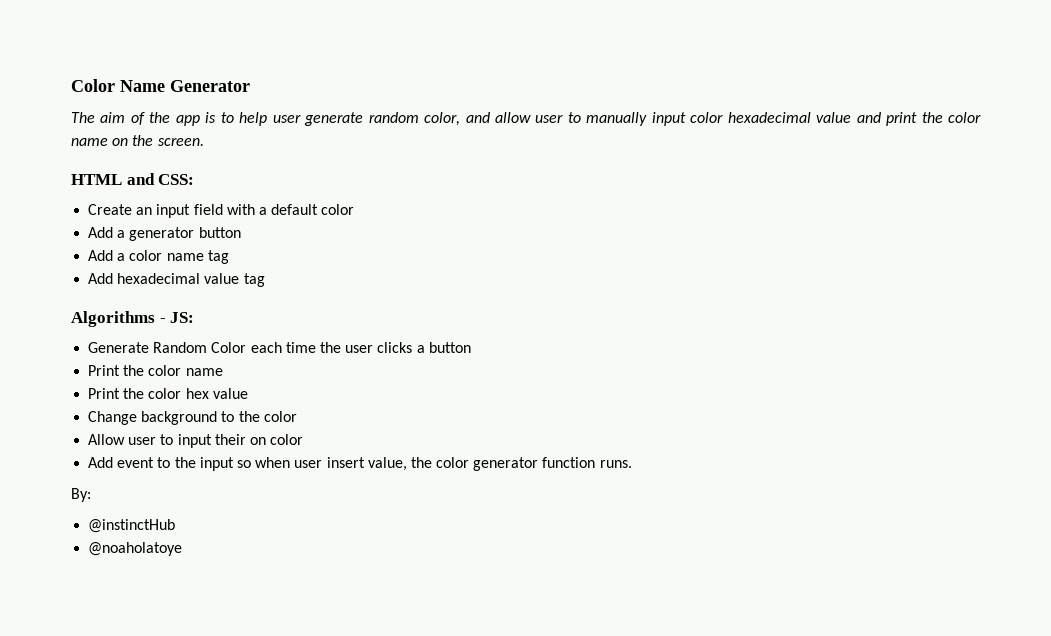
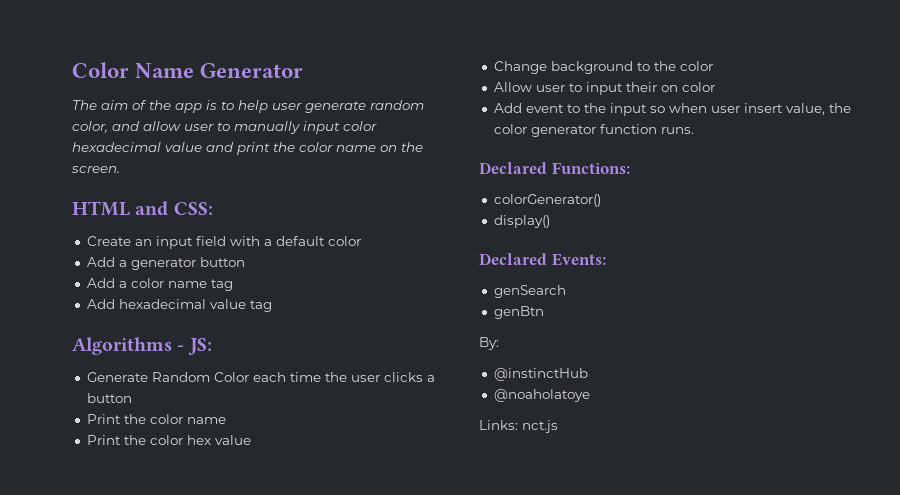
+ Declared Functions:
+ colorGenerator()
+ display()
+ Declared Events:
+ genSearch
+ genBtn
+ Links: nct.js

